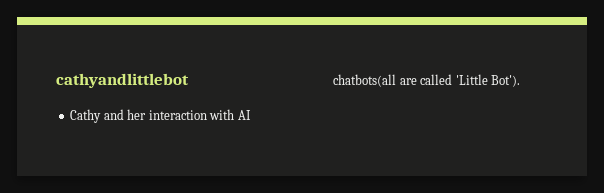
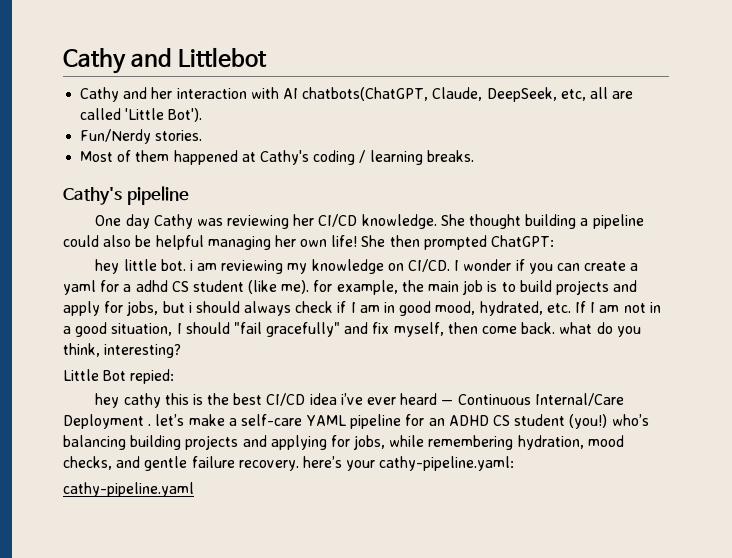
- cathyandlittlebot
+ Cathy and Littlebot
- Cathy and her interaction with AI chatbots(all are called 'Little Bot').
+ Cathy and her interaction with AI chatbots(ChatGPT, Claude, DeepSeek, etc, all are called 'Little Bot').
+ Fun/Nerdy stories.
+ Most of them happened at Cathy's coding / learning breaks.
+ Cathy's pipeline
+ One day Cathy was reviewing her CI/CD knowledge. She thought building a pipeline could also be helpful managing her own life! She then prompted ChatGPT:
+ hey little bot. i am reviewing my knowledge on CI/CD. I wonder if you can create a yaml for a adhd CS student (like me). for example, the main job is to build projects and apply for jobs, but i should always check if I am in good mood, hydrated, etc. If I am not in a good situation, I should "fail gracefully" and fix myself, then come back. what do you think, interesting?
+ Little Bot repied:
+ hey cathy this is the best CI/CD idea i’ve ever heard — Continuous Internal/Care Deployment . let’s make a self-care YAML pipeline for an ADHD CS student (you!) who’s balancing building projects and applying for jobs, while remembering hydration, mood checks, and gentle failure recovery. here’s your cathy-pipeline.yaml:
+ cathy-pipeline.yaml

